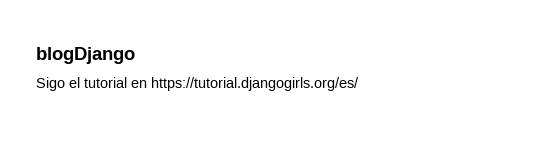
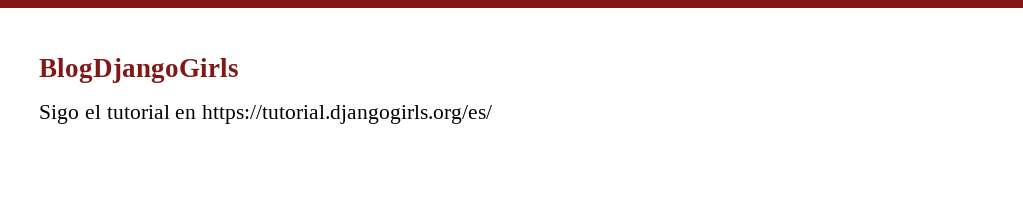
- blogDjango
+ BlogDjangoGirls

